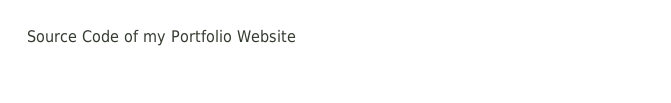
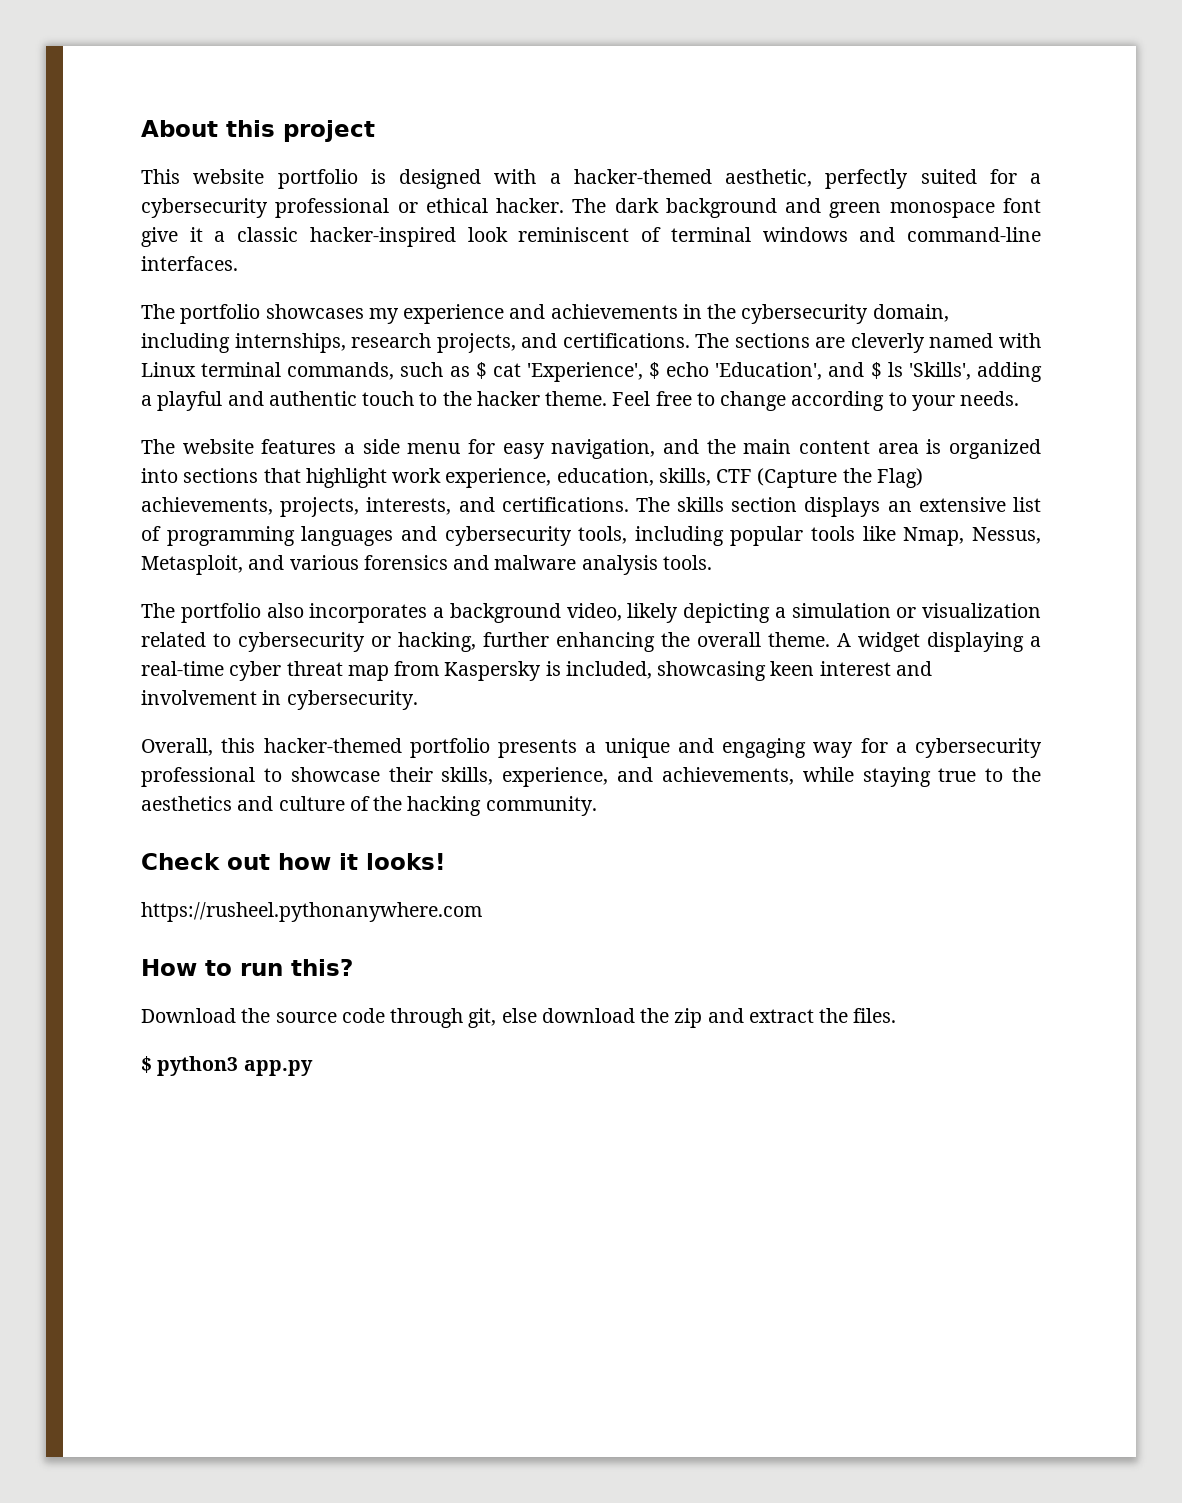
- Source Code of my Portfolio Website
+ About this project
+ This website portfolio is designed with a hacker-themed aesthetic, perfectly suited for a cybersecurity professional or ethical hacker. The dark background and green monospace font give it a classic hacker-inspired look reminiscent of terminal windows and command-line interfaces.
+ The portfolio showcases my experience and achievements in the cybersecurity domain, including internships, research projects, and certifications. The sections are cleverly named with Linux terminal commands, such as $ cat 'Experience', $ echo 'Education', and $ ls 'Skills', adding a playful and authentic touch to the hacker theme. Feel free to change according to your needs.
+ The website features a side menu for easy navigation, and the main content area is organized into sections that highlight work experience, education, skills, CTF (Capture the Flag) achievements, projects, interests, and certifications. The skills section displays an extensive list of programming languages and cybersecurity tools, including popular tools like Nmap, Nessus, Metasploit, and various forensics and malware analysis tools.
+ The portfolio also incorporates a background video, likely depicting a simulation or visualization related to cybersecurity or hacking, further enhancing the overall theme. A widget displaying a real-time cyber threat map from Kaspersky is included, showcasing keen interest and involvement in cybersecurity.
+ Overall, this hacker-themed portfolio presents a unique and engaging way for a cybersecurity professional to showcase their skills, experience, and achievements, while staying true to the aesthetics and culture of the hacking community.
+ Check out how it looks!
+ https://rusheel.pythonanywhere.com
+ How to run this?
+ Download the source code through git, else download the zip and extract the files.
+ $ python3 app.py

